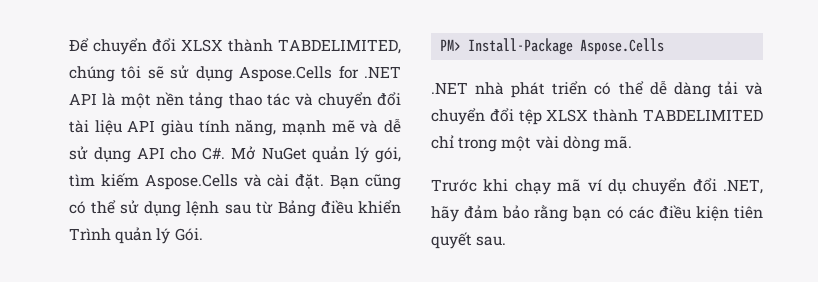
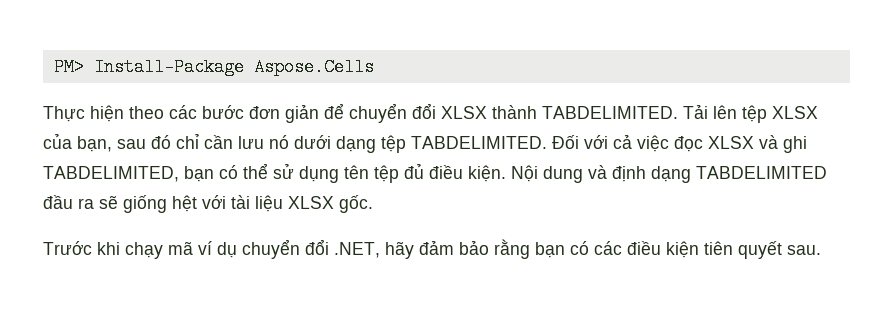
- Để chuyển đổi XLSX thành TABDELIMITED, chúng tôi sẽ sử dụng Aspose.Cells for .NET API là một nền tảng thao tác và chuyển đổi tài liệu API giàu tính năng, mạnh mẽ và dễ sử dụng API cho C#. Mở NuGet quản lý gói, tìm kiếm Aspose.Cells và cài đặt. Bạn cũng có thể sử dụng lệnh sau từ Bảng điều khiển Trình quản lý Gói.
  PM> Install-Package Aspose.Cells
- .NET nhà phát triển có thể dễ dàng tải và chuyển đổi tệp XLSX thành TABDELIMITED chỉ trong một vài dòng mã.
+ Thực hiện theo các bước đơn giản để chuyển đổi XLSX thành TABDELIMITED. Tải lên tệp XLSX của bạn, sau đó chỉ cần lưu nó dưới dạng tệp TABDELIMITED. Đối với cả việc đọc XLSX và ghi TABDELIMITED, bạn có thể sử dụng tên tệp đủ điều kiện. Nội dung và định dạng TABDELIMITED đầu ra sẽ giống hệt với tài liệu XLSX gốc.

